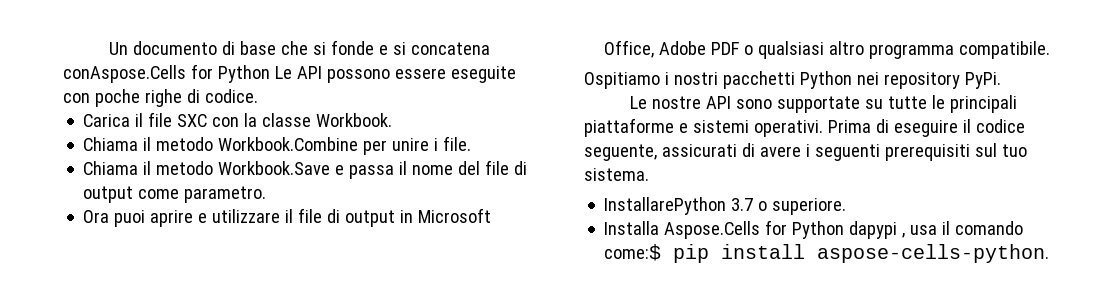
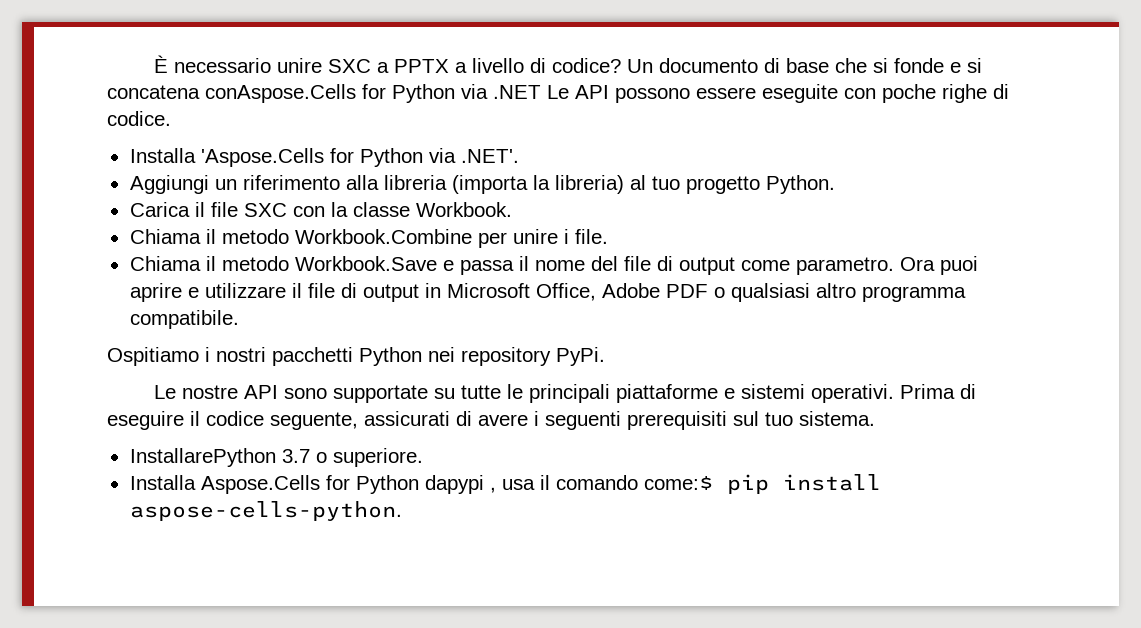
+ È necessario unire SXC a PPTX a livello di codice?
- Un documento di base che si fonde e si concatena conAspose.Cells for Python Le API possono essere eseguite con poche righe di codice.
+ Un documento di base che si fonde e si concatena conAspose.Cells for Python via .NET Le API possono essere eseguite con poche righe di codice.
+ Installa 'Aspose.Cells for Python via .NET'.
+ Aggiungi un riferimento alla libreria (importa la libreria) al tuo progetto Python.
- Chiama il metodo Workbook.Save e passa il nome del file di output come parametro.
- Ora puoi aprire e utilizzare il file di output in Microsoft Office, Adobe PDF o qualsiasi altro programma compatibile.
+ Chiama il metodo Workbook.Save e passa il nome del file di output come parametro. Ora puoi aprire e utilizzare il file di output in Microsoft Office, Adobe PDF o qualsiasi altro programma compatibile.

